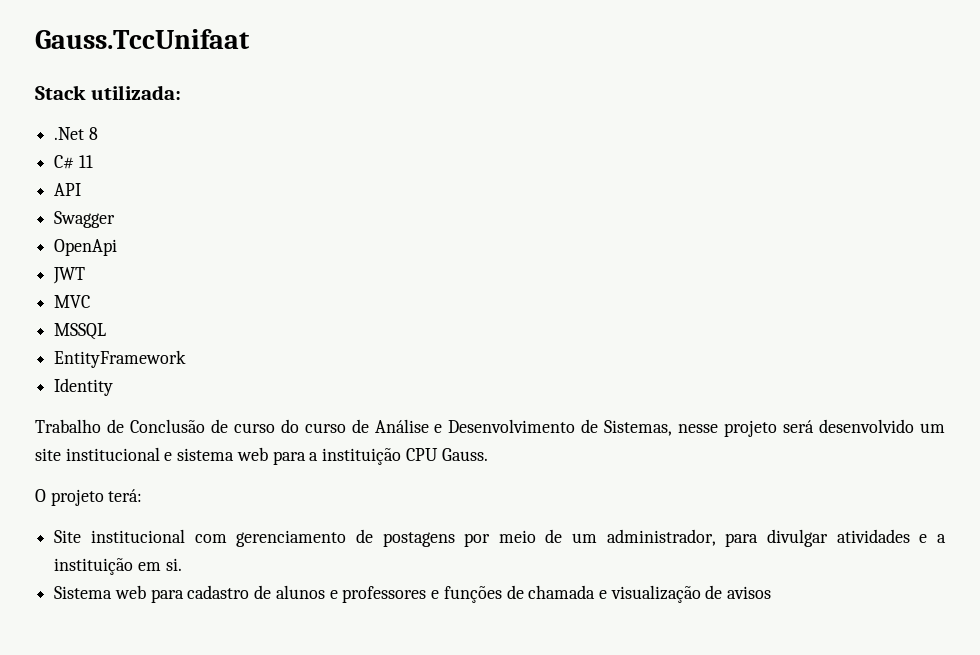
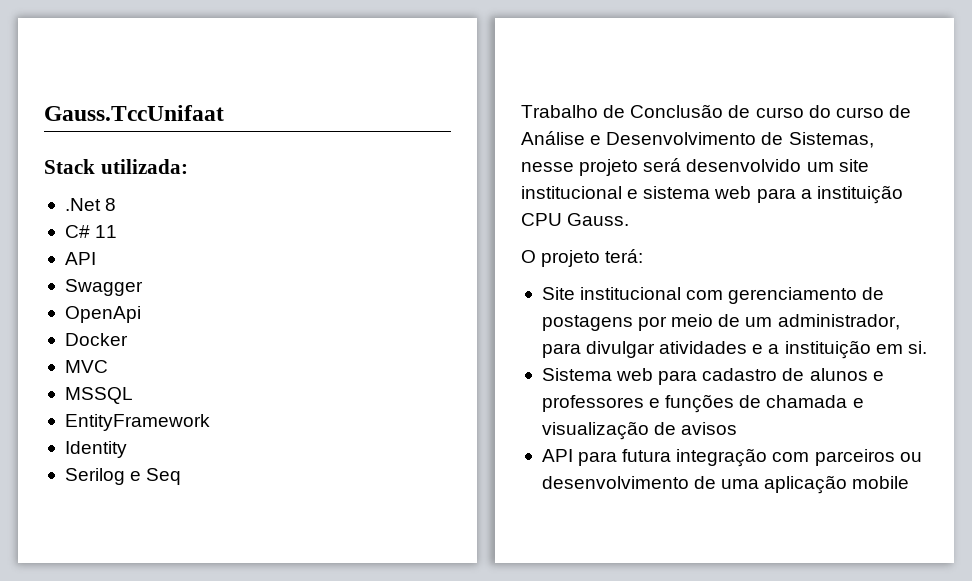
- JWT
+ Docker
+ Serilog e Seq
+ API para futura integração com parceiros ou desenvolvimento de uma aplicação mobile

